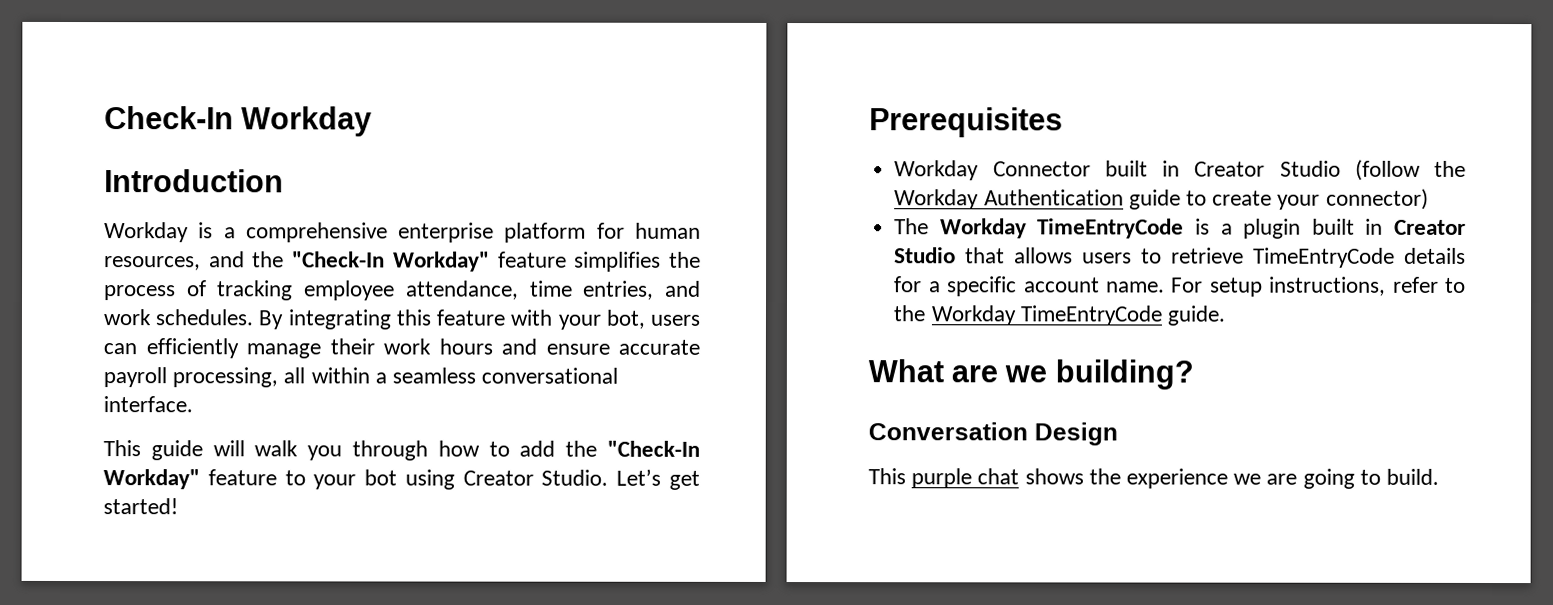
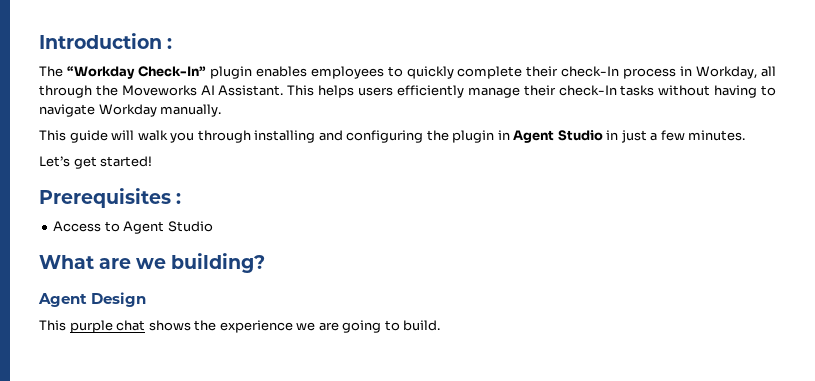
- Check-In Workday
- Introduction
- Workday is a comprehensive enterprise platform for human resources, and the "Check-In Workday" feature simplifies the process of tracking employee attendance, time entries, and work schedules. By integrating this feature with your bot, users can efficiently manage their work hours and ensure accurate payroll processing, all within a seamless conversational interface.
+ Introduction :
+ The “Workday Check-In” plugin enables employees to quickly complete their check-In process in Workday, all through the Moveworks AI Assistant. This helps users efficiently manage their check-In tasks without having to navigate Workday manually.
- This guide will walk you through how to add the "Check-In Workday" feature to your bot using Creator Studio. Let’s get started!
- Prerequisites
- Workday Connector built in Creator Studio (follow the Workday Authentication guide to create your connector)
- The Workday TimeEntryCode is a plugin built in Creator Studio that allows users to retrieve TimeEntryCode details for a specific account name. For setup instructions, refer to the Workday TimeEntryCode guide.
+ This guide will walk you through installing and configuring the plugin in Agent Studio in just a few minutes.
+ Let’s get started!
+ Prerequisites :
+ Access to Agent Studio
- Conversation Design
+ Agent Design

